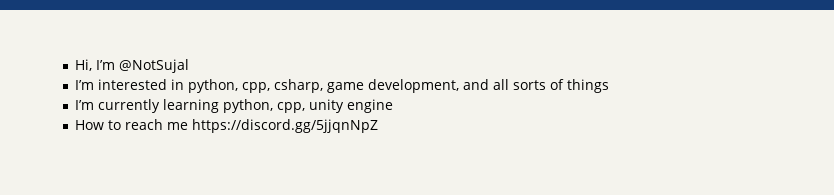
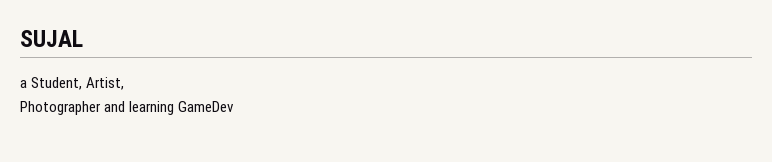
- Hi, I’m @NotSujal
- I’m interested in python, cpp, csharp, game development, and all sorts of things
- I’m currently learning python, cpp, unity engine
- How to reach me https://discord.gg/5jjqnNpZ
+ SUJAL
+ a Student, Artist,
+ Photographer and learning GameDev

